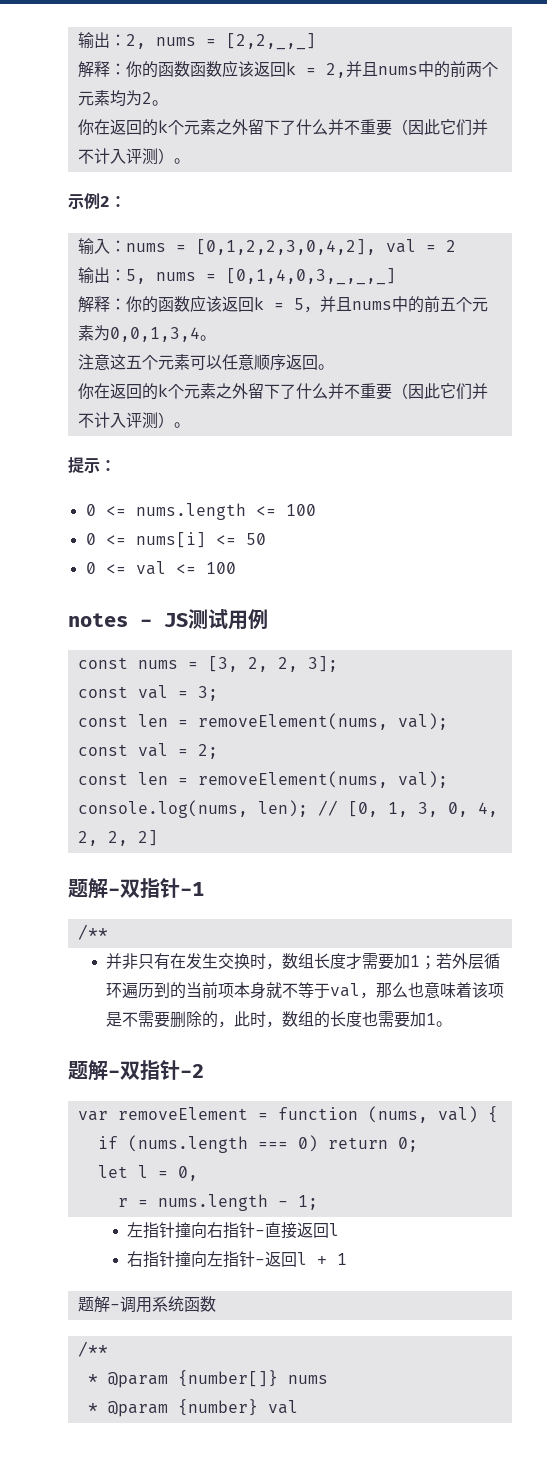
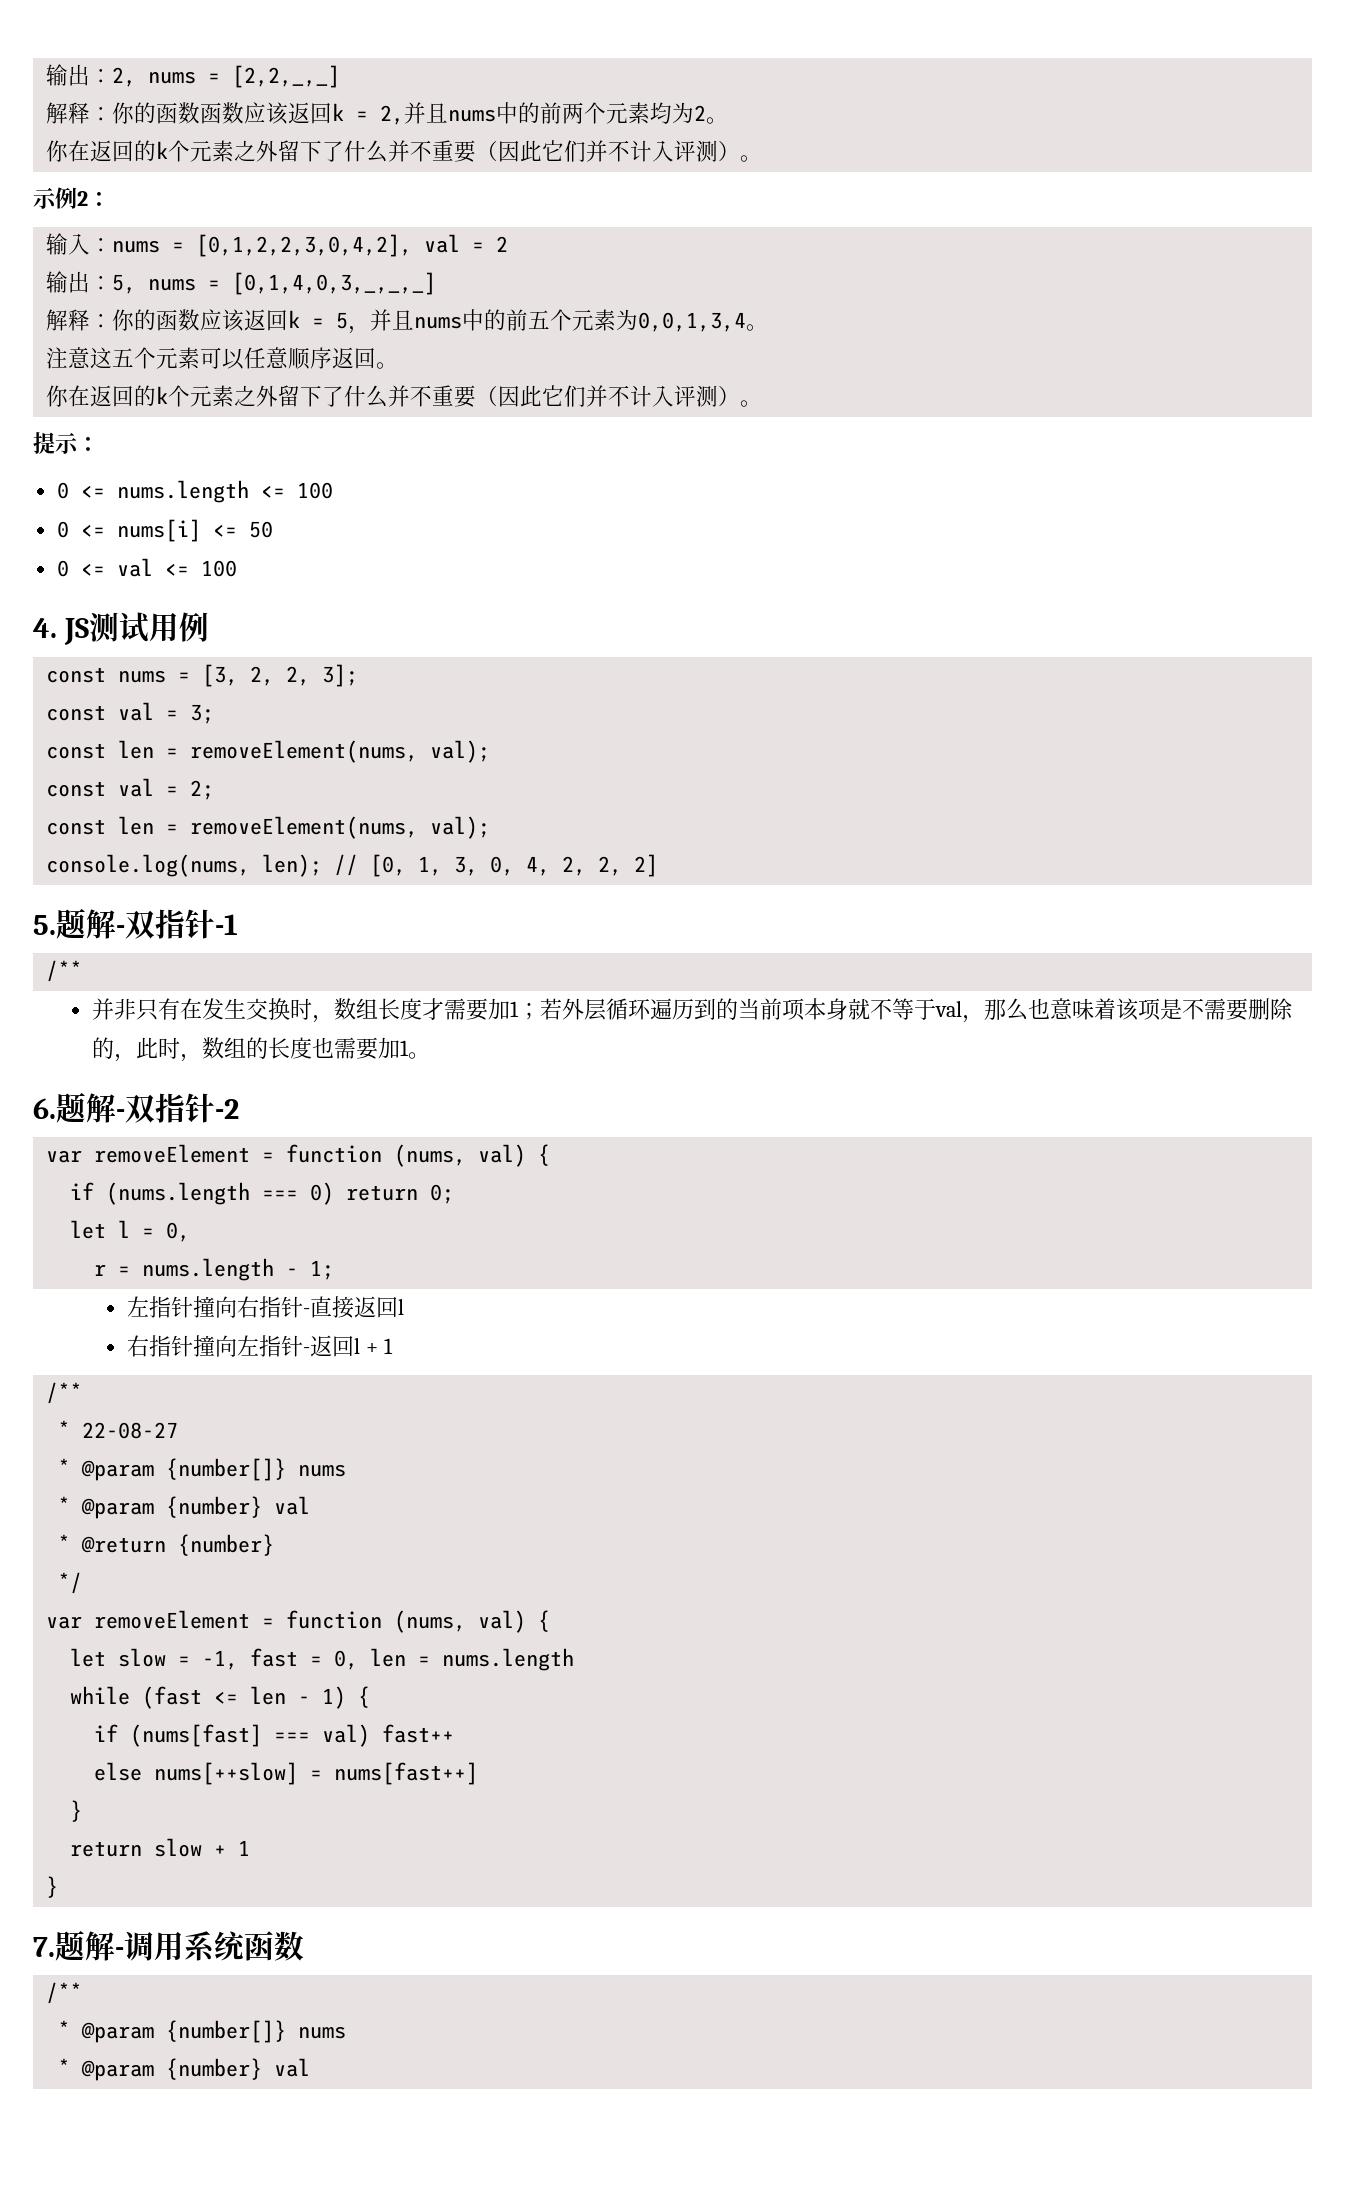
- notes - JS测试用例
+ 4. JS测试用例
- 题解-双指针-1
+ 5.题解-双指针-1
- 题解-双指针-2
+ 6.题解-双指针-2
  右指针撞向左指针-返回l + 1
- 题解-调用系统函数
+ /**
+ * 22-08-27
+ * @param {number[]} nums
+ * @param {number} val
+ * @return {number}
+ */
+ var removeElement = function (nums, val) {
+ let slow = -1, fast = 0, len = nums.length
+ while (fast <= len - 1) {
+ if (nums[fast] === val) fast++
+ else nums[++slow] = nums[fast++]
+ }
+ return slow + 1
+ }
+ 7.题解-调用系统函数

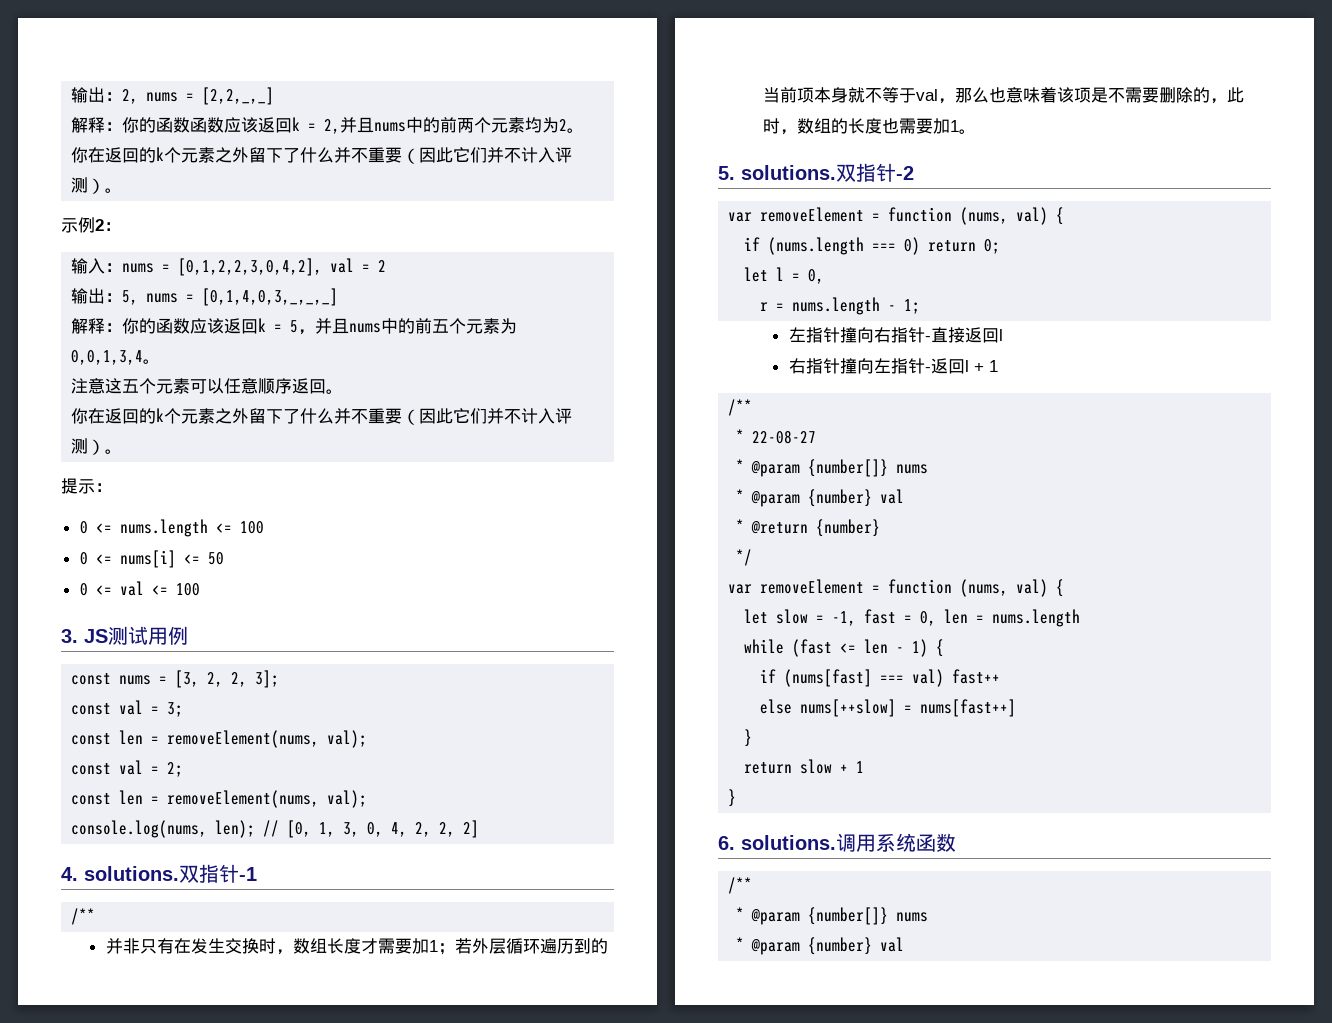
- 4. JS测试用例
+ 3. JS测试用例
- 5.题解-双指针-1
+ 4. solutions.双指针-1
- 6.题解-双指针-2
+ 5. solutions.双指针-2
- 7.题解-调用系统函数
+ 6. solutions.调用系统函数

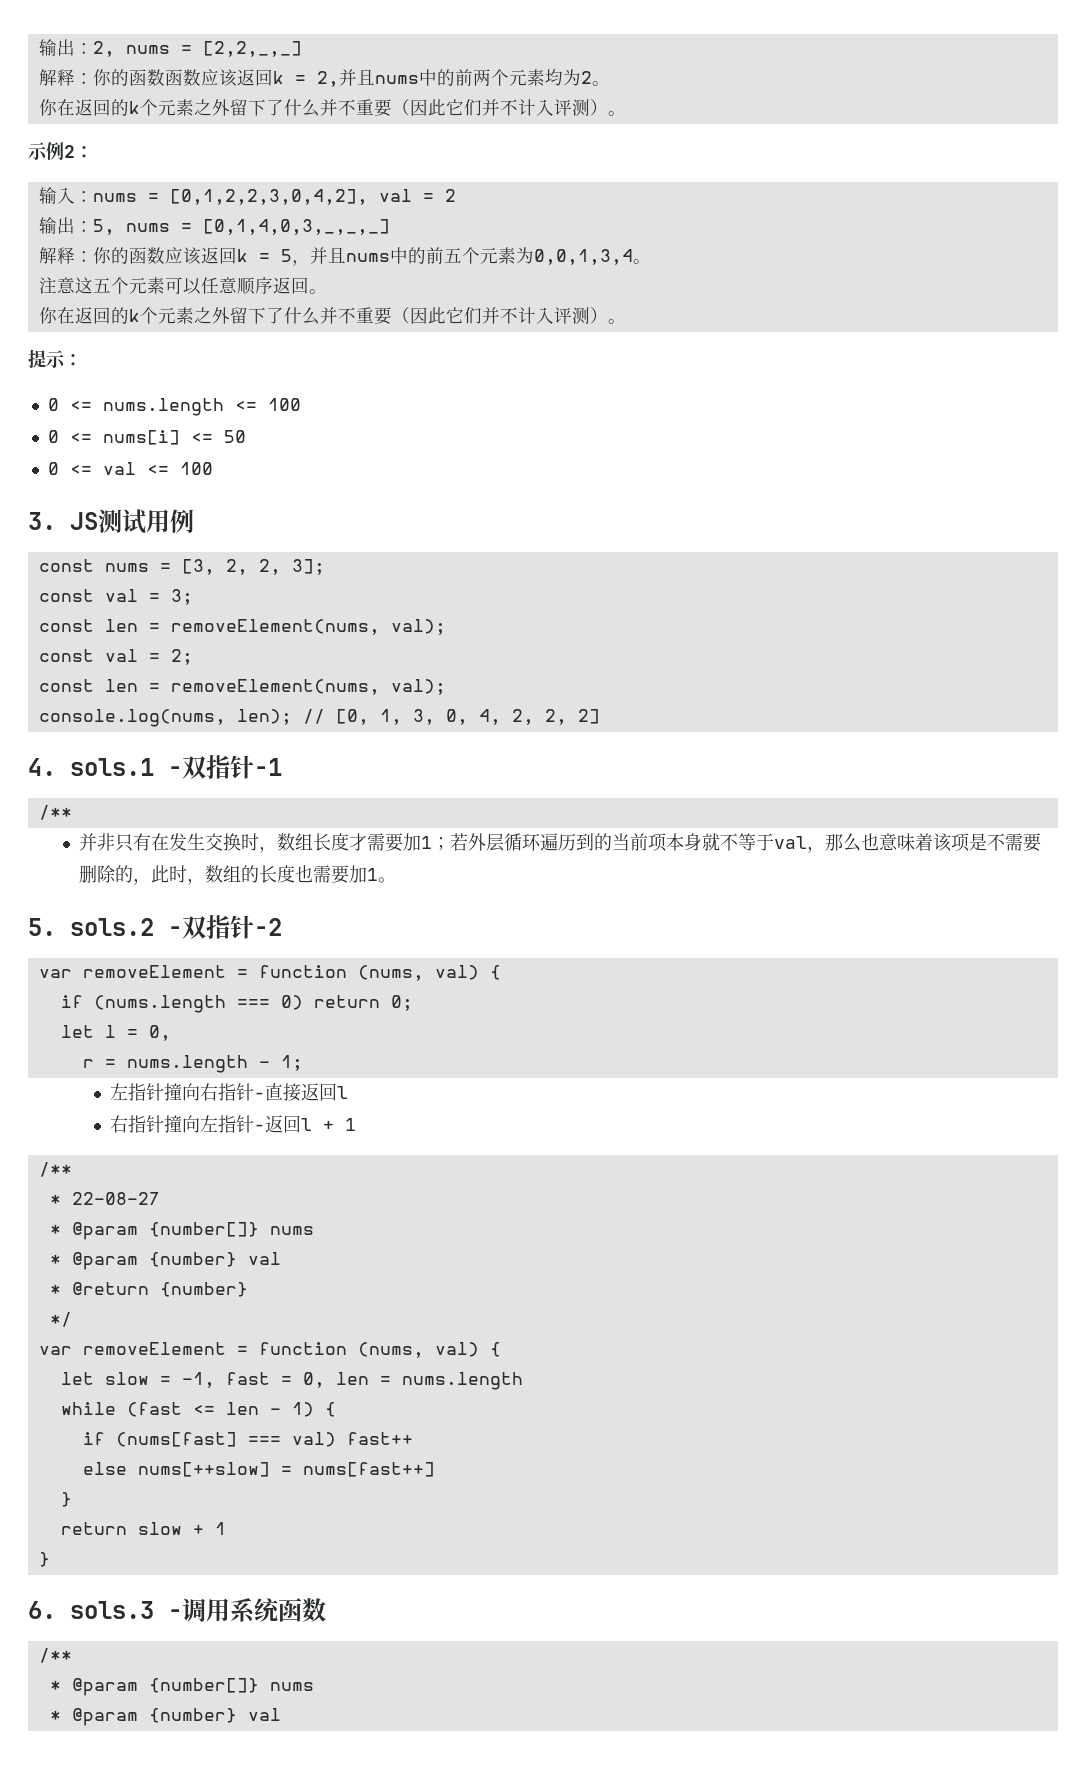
- 4. solutions.双指针-1
+ 4. sols.1 -双指针-1
- 5. solutions.双指针-2
+ 5. sols.2 -双指针-2
- 6. solutions.调用系统函数
+ 6. sols.3 -调用系统函数

